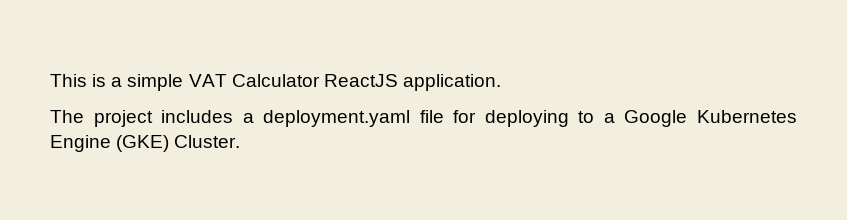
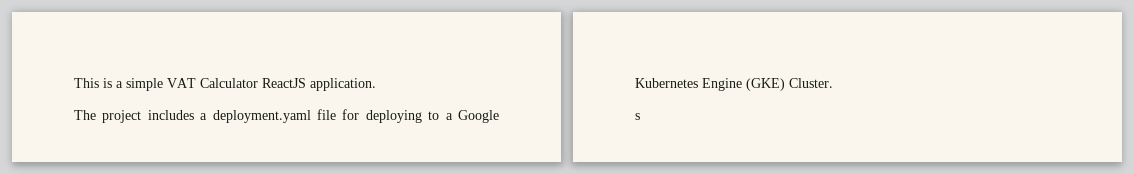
+ s

